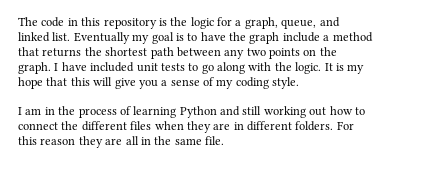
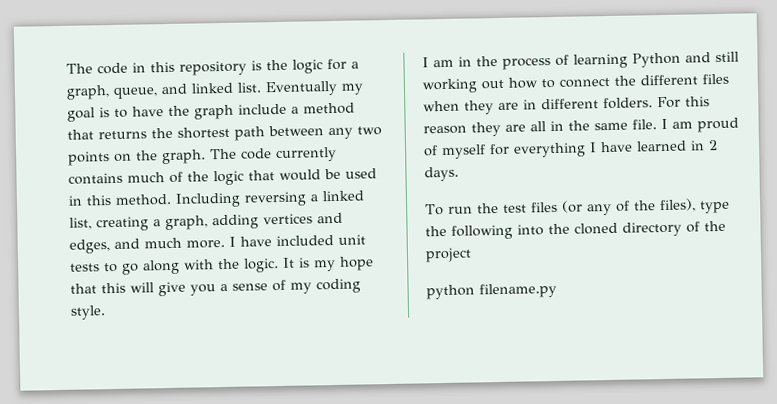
+ The code currently contains much of the logic that would be used in this method. Including reversing a linked list, creating a graph, adding vertices and edges, and much more.
+ I am proud of myself for everything I have learned in 2 days.
+ To run the test files (or any of the files), type the following into the cloned directory of the project
+ python filename.py

